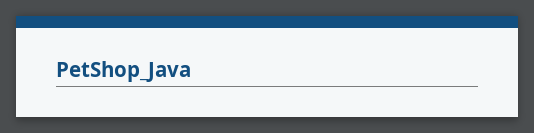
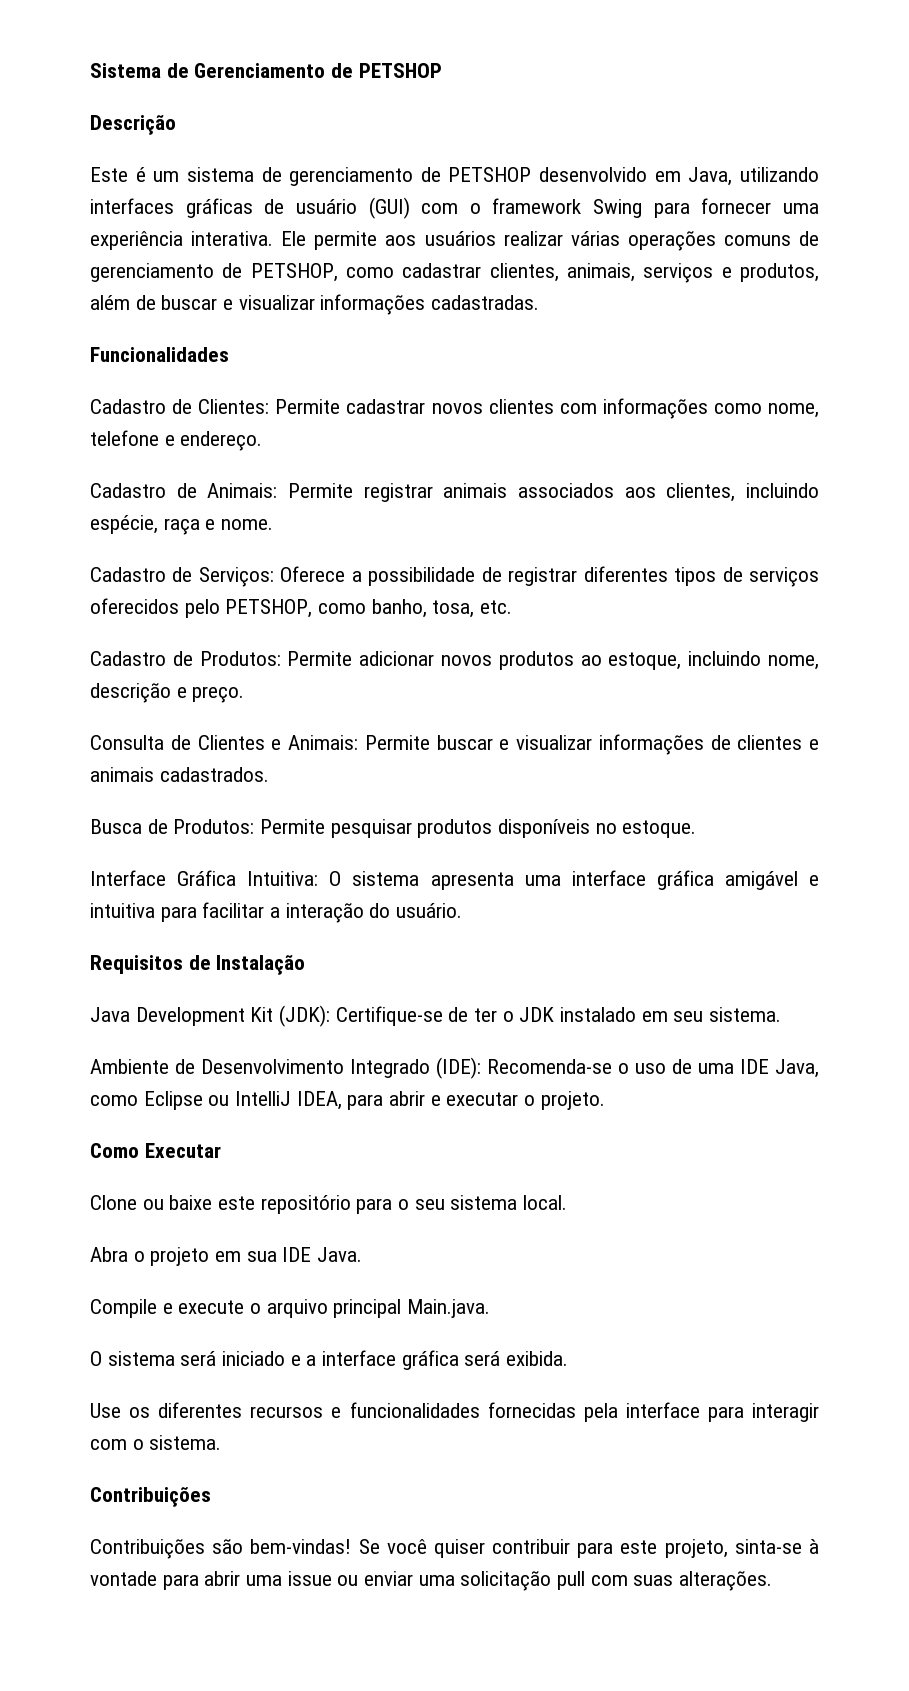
- PetShop_Java
+ Sistema de Gerenciamento de PETSHOP
+ Descrição
+ Este é um sistema de gerenciamento de PETSHOP desenvolvido em Java, utilizando interfaces gráficas de usuário (GUI) com o framework Swing para fornecer uma experiência interativa. Ele permite aos usuários realizar várias operações comuns de gerenciamento de PETSHOP, como cadastrar clientes, animais, serviços e produtos, além de buscar e visualizar informações cadastradas.
+ Funcionalidades
+ Cadastro de Clientes: Permite cadastrar novos clientes com informações como nome, telefone e endereço.
+ Cadastro de Animais: Permite registrar animais associados aos clientes, incluindo espécie, raça e nome.
+ Cadastro de Serviços: Oferece a possibilidade de registrar diferentes tipos de serviços oferecidos pelo PETSHOP, como banho, tosa, etc.
+ Cadastro de Produtos: Permite adicionar novos produtos ao estoque, incluindo nome, descrição e preço.
+ Consulta de Clientes e Animais: Permite buscar e visualizar informações de clientes e animais cadastrados.
+ Busca de Produtos: Permite pesquisar produtos disponíveis no estoque.
+ Interface Gráfica Intuitiva: O sistema apresenta uma interface gráfica amigável e intuitiva para facilitar a interação do usuário.
+ Requisitos de Instalação
+ Java Development Kit (JDK): Certifique-se de ter o JDK instalado em seu sistema.
+ Ambiente de Desenvolvimento Integrado (IDE): Recomenda-se o uso de uma IDE Java, como Eclipse ou IntelliJ IDEA, para abrir e executar o projeto.
+ Como Executar
+ Clone ou baixe este repositório para o seu sistema local.
+ Abra o projeto em sua IDE Java.
+ Compile e execute o arquivo principal Main.java.
+ O sistema será iniciado e a interface gráfica será exibida.
+ Use os diferentes recursos e funcionalidades fornecidas pela interface para interagir com o sistema.
+ Contribuições
+ Contribuições são bem-vindas! Se você quiser contribuir para este projeto, sinta-se à vontade para abrir uma issue ou enviar uma solicitação pull com suas alterações.

